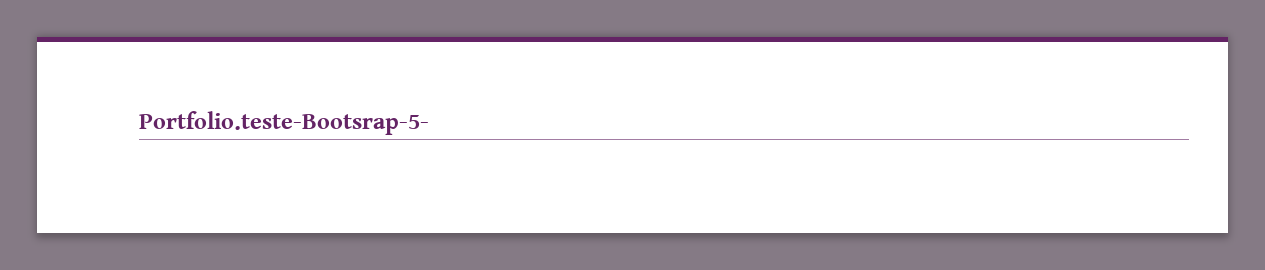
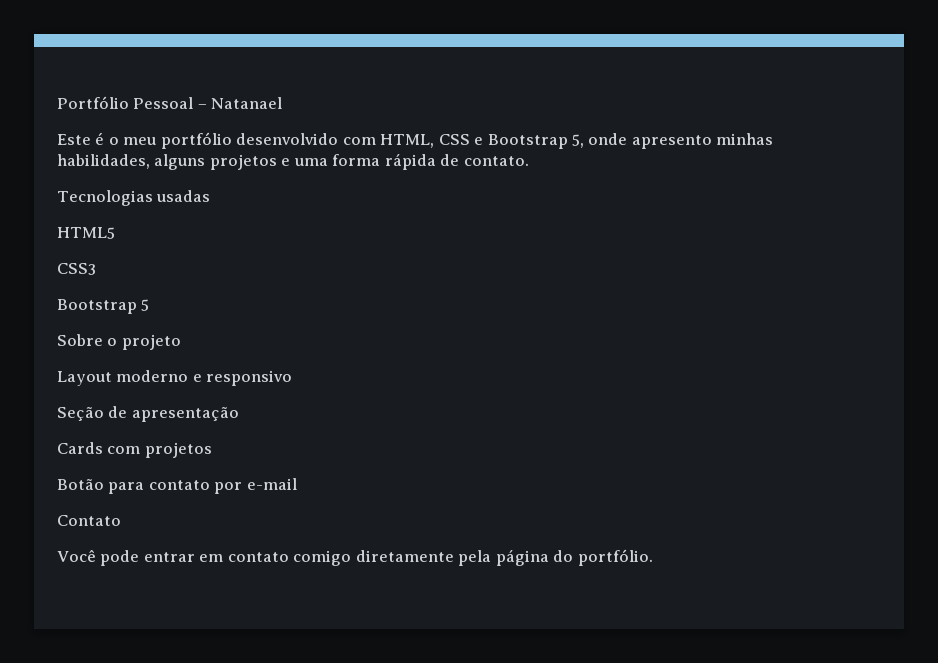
- Portfolio.teste-Bootsrap-5-
+ Portfólio Pessoal – Natanael
+ Este é o meu portfólio desenvolvido com HTML, CSS e Bootstrap 5, onde apresento minhas habilidades, alguns projetos e uma forma rápida de contato.
+ Tecnologias usadas
+ HTML5
+ CSS3
+ Bootstrap 5
+ Sobre o projeto
+ Layout moderno e responsivo
+ Seção de apresentação
+ Cards com projetos
+ Botão para contato por e-mail
+ Contato
+ Você pode entrar em contato comigo diretamente pela página do portfólio.

